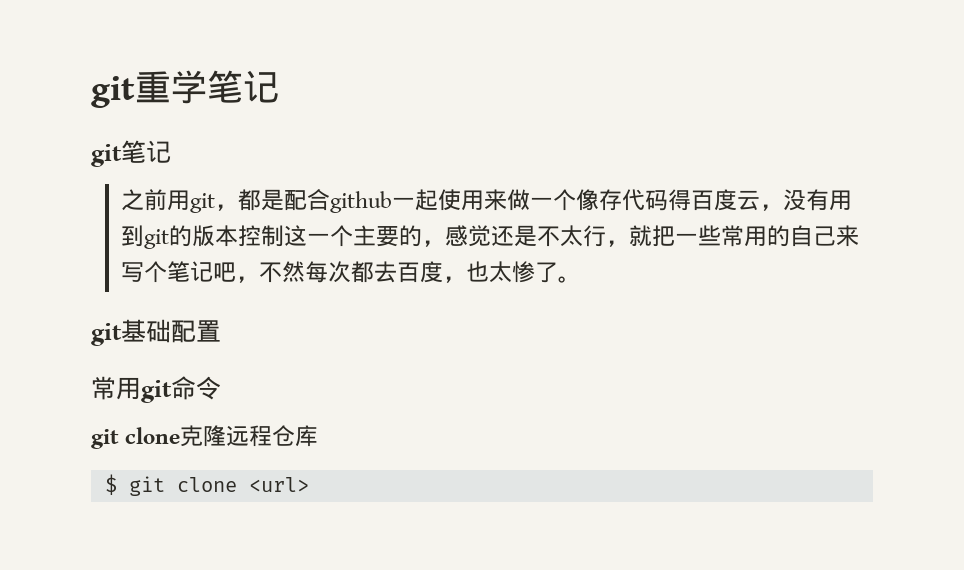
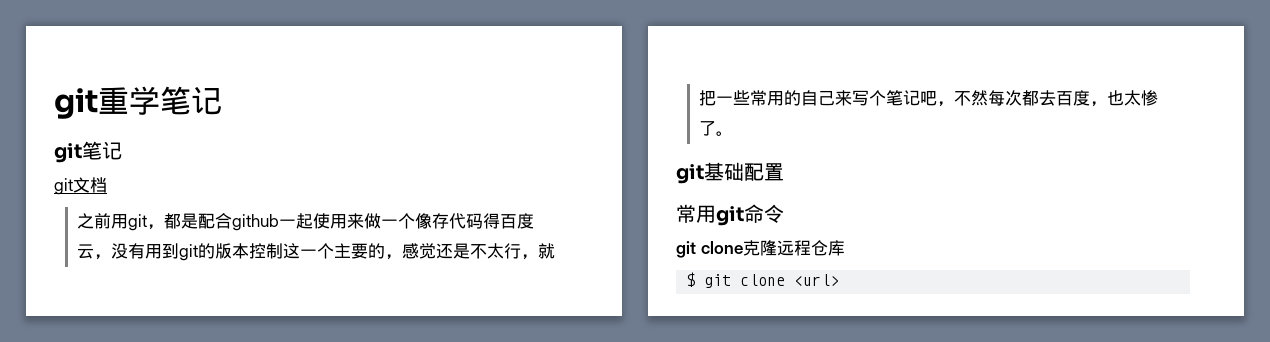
+ git文档

